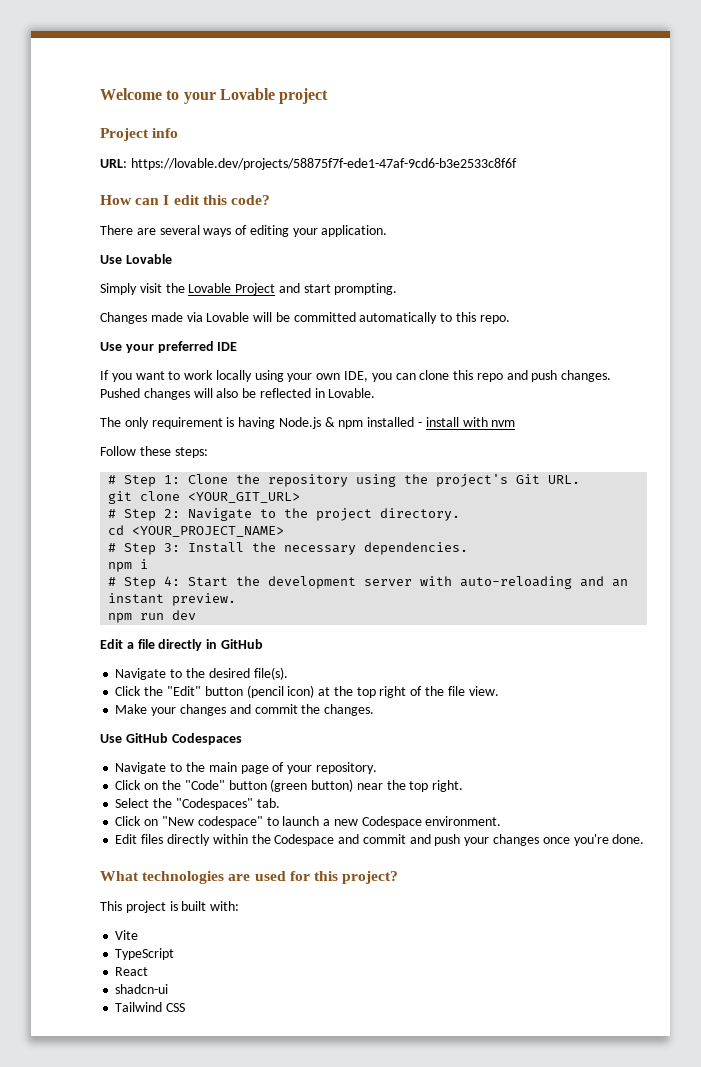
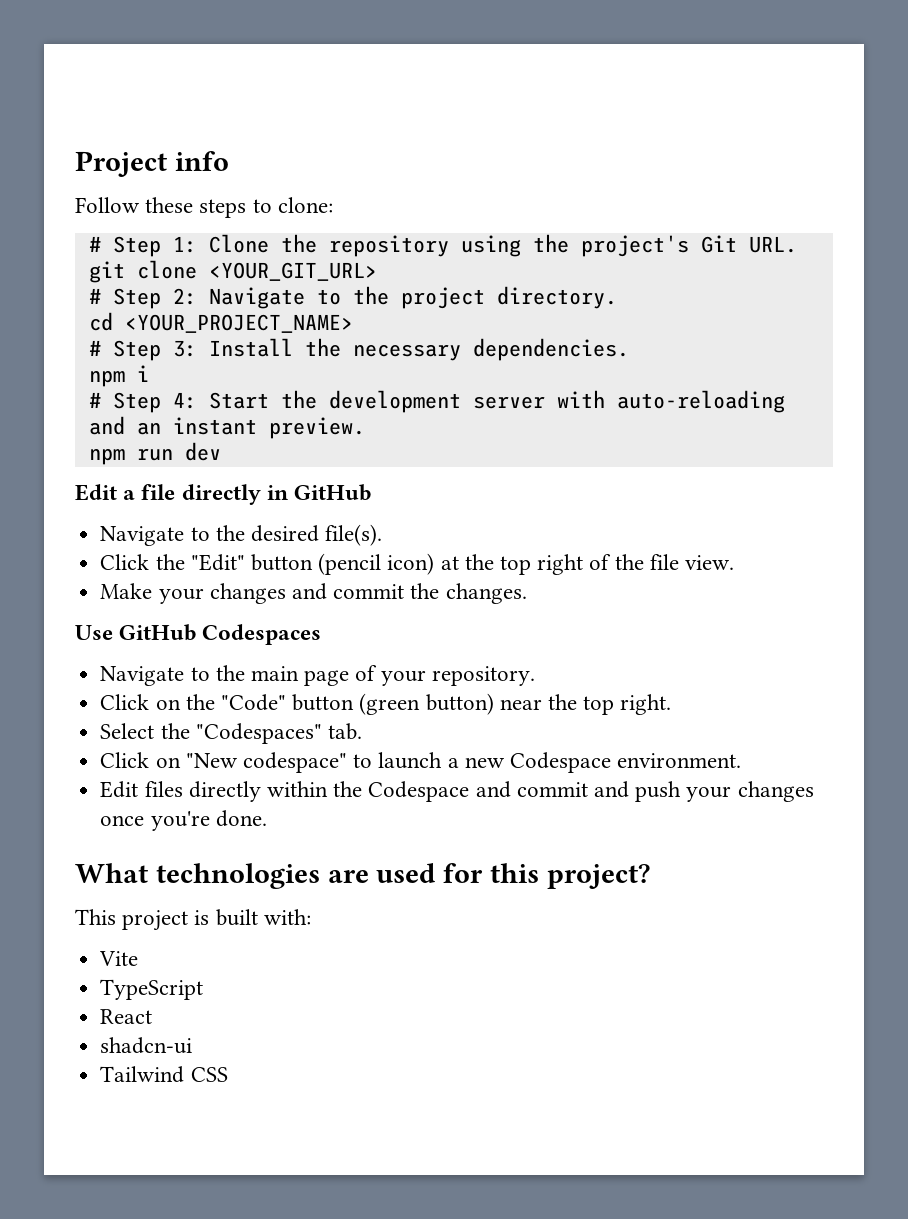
- Welcome to your Lovable project
  Project info
- URL: https://lovable.dev/projects/58875f7f-ede1-47af-9cd6-b3e2533c8f6f
- How can I edit this code?
- There are several ways of editing your application.
- Use Lovable
- Simply visit the Lovable Project and start prompting.
- Changes made via Lovable will be committed automatically to this repo.
- Use your preferred IDE
- If you want to work locally using your own IDE, you can clone this repo and push changes. Pushed changes will also be reflected in Lovable.
- The only requirement is having Node.js & npm installed - install with nvm
- Follow these steps:
+ Follow these steps to clone:

